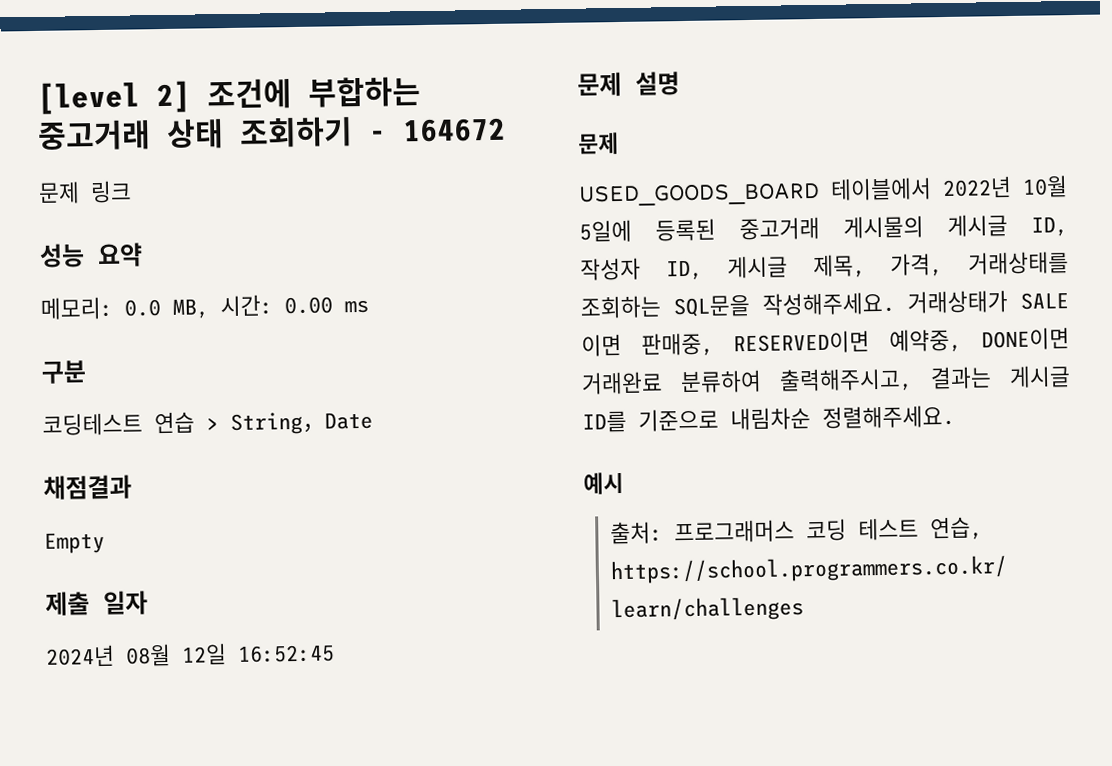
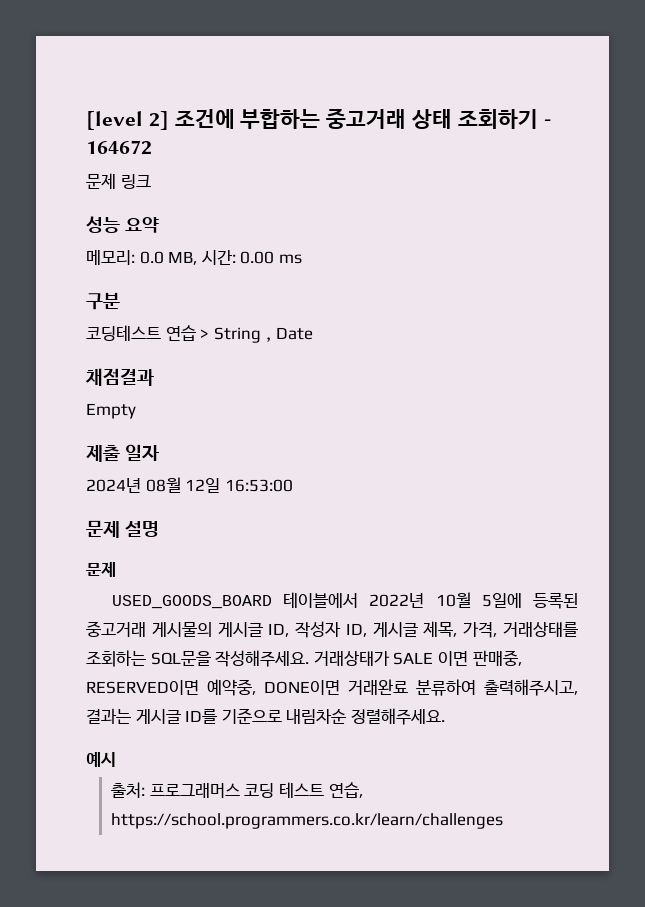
- 2024년 08월 12일 16:52:45
+ 2024년 08월 12일 16:53:00

